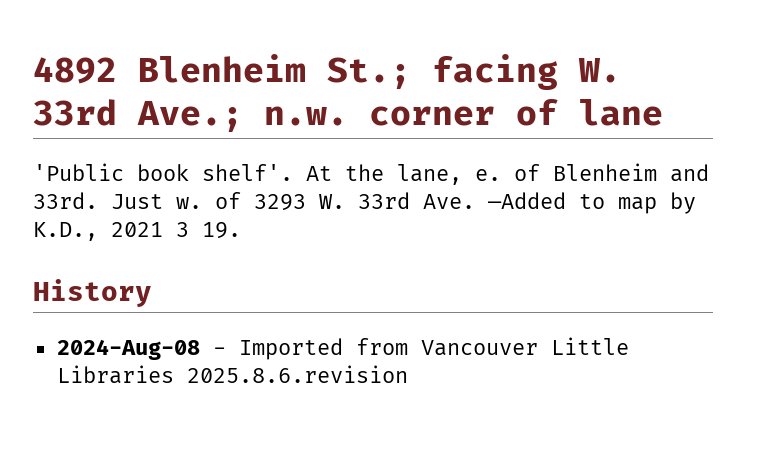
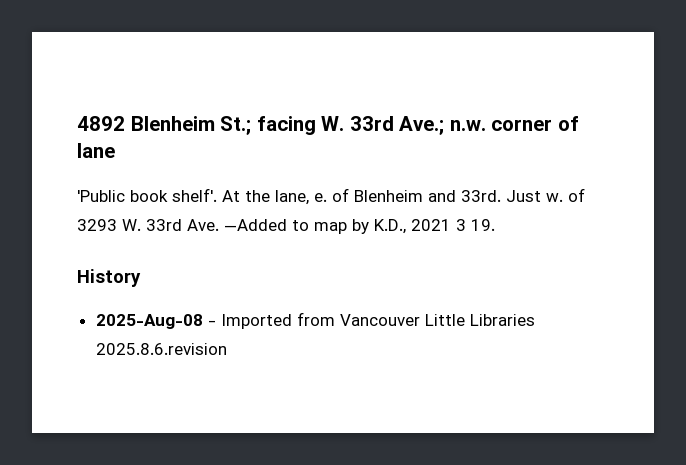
- 2024-Aug-08 - Imported from Vancouver Little Libraries 2025.8.6.revision
+ 2025-Aug-08 - Imported from Vancouver Little Libraries 2025.8.6.revision

